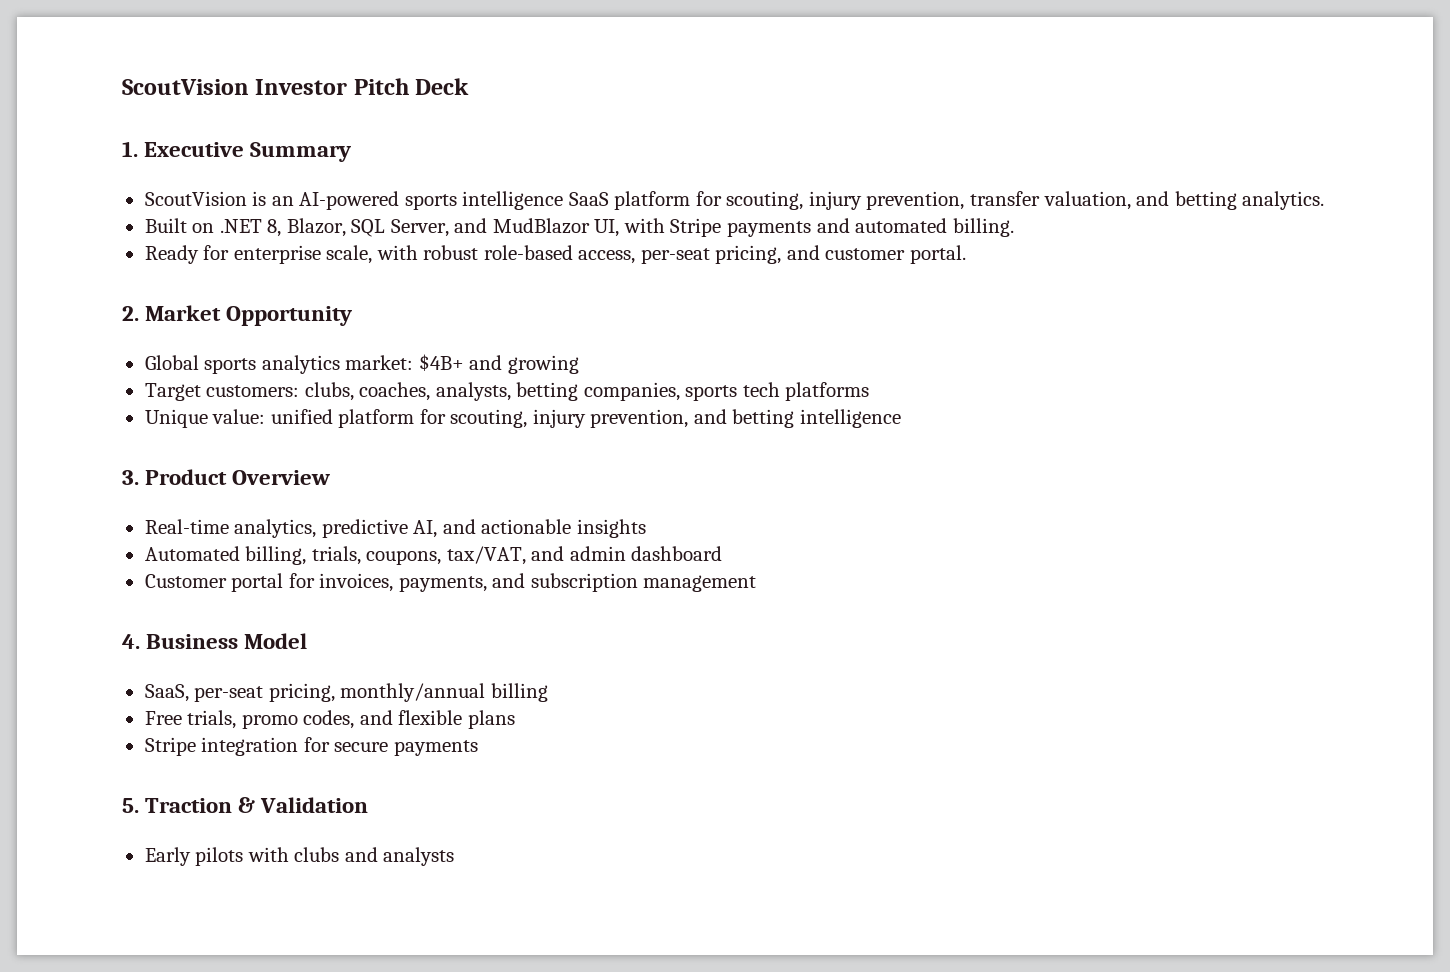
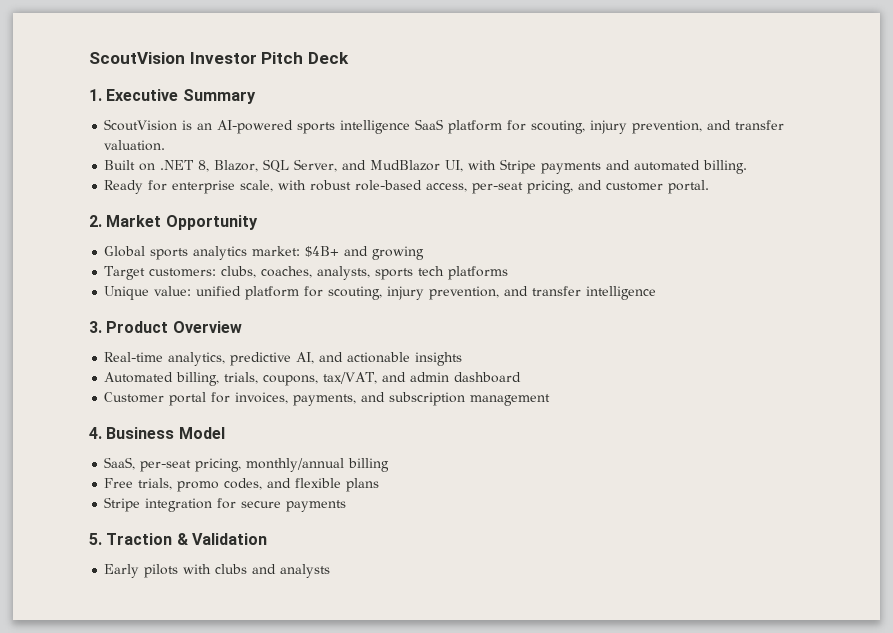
- ScoutVision is an AI-powered sports intelligence SaaS platform for scouting, injury prevention, transfer valuation, and betting analytics.
+ ScoutVision is an AI-powered sports intelligence SaaS platform for scouting, injury prevention, and transfer valuation.
- Target customers: clubs, coaches, analysts, betting companies, sports tech platforms
+ Target customers: clubs, coaches, analysts, sports tech platforms
- Unique value: unified platform for scouting, injury prevention, and betting intelligence
+ Unique value: unified platform for scouting, injury prevention, and transfer intelligence

